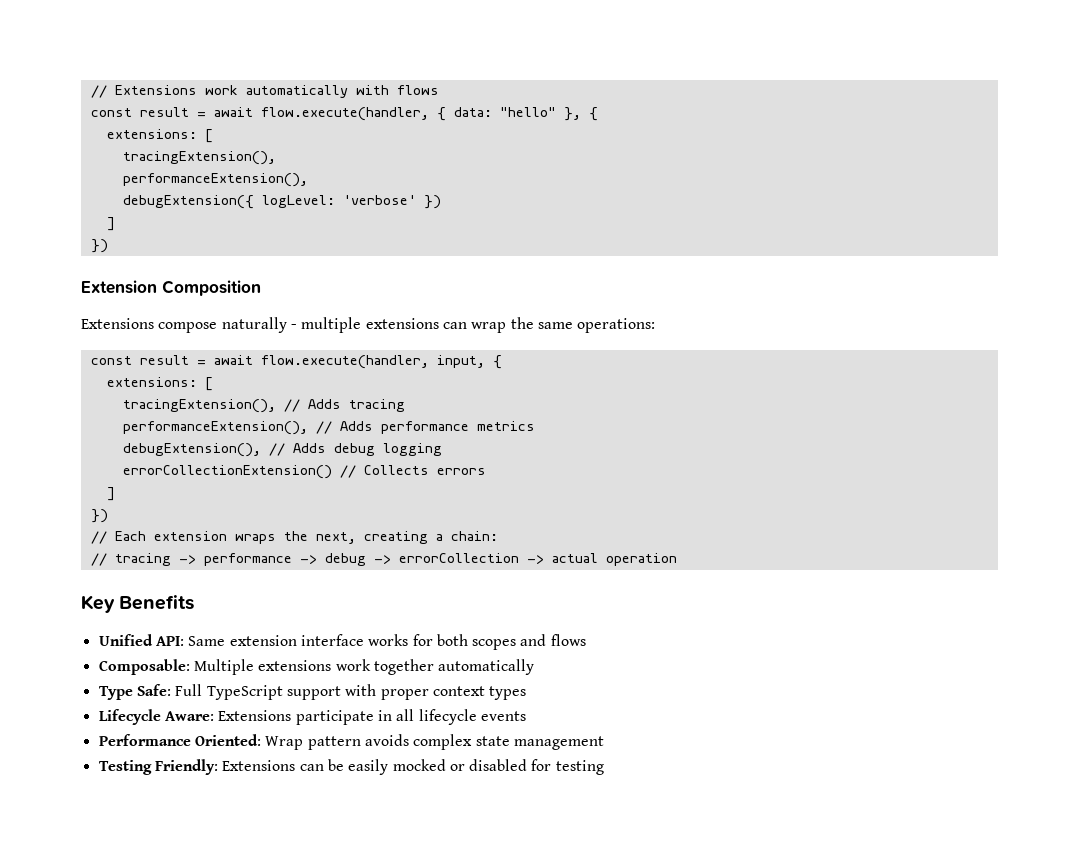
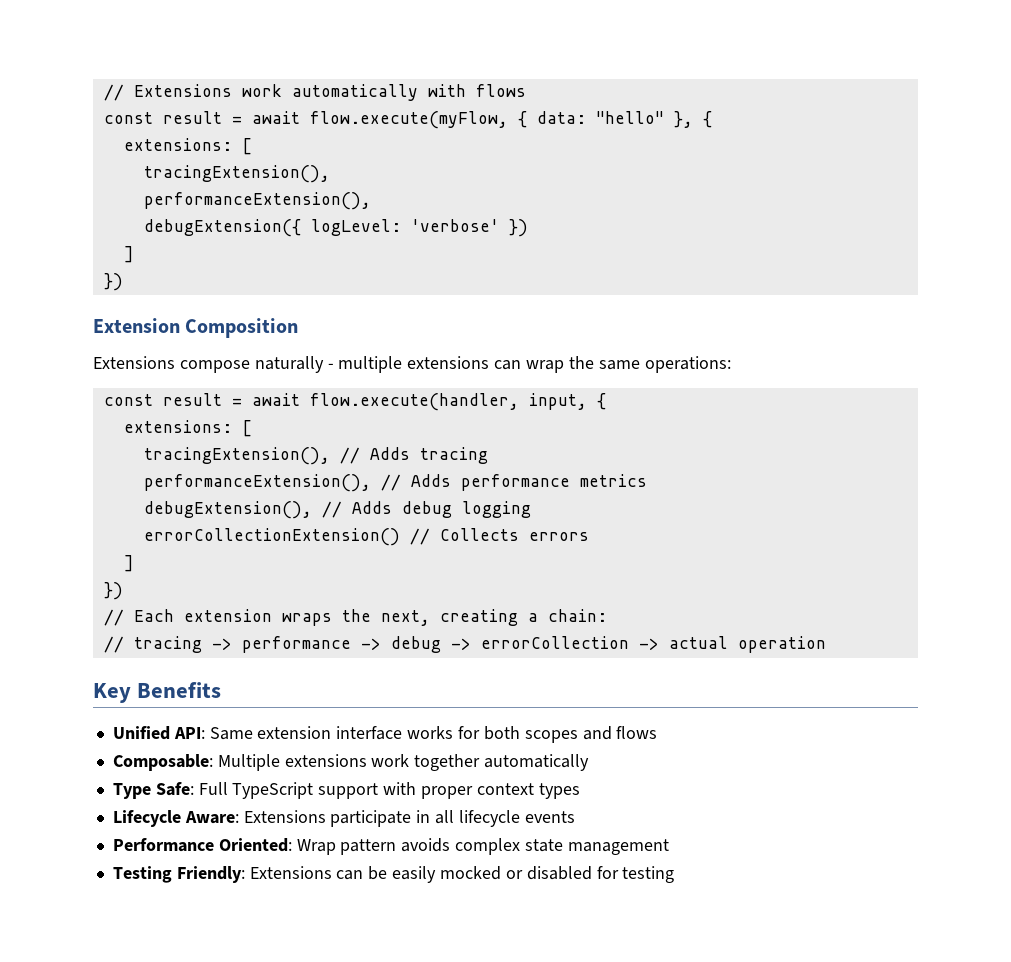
- const result = await flow.execute(handler, { data: "hello" }, {
+ const result = await flow.execute(myFlow, { data: "hello" }, {

